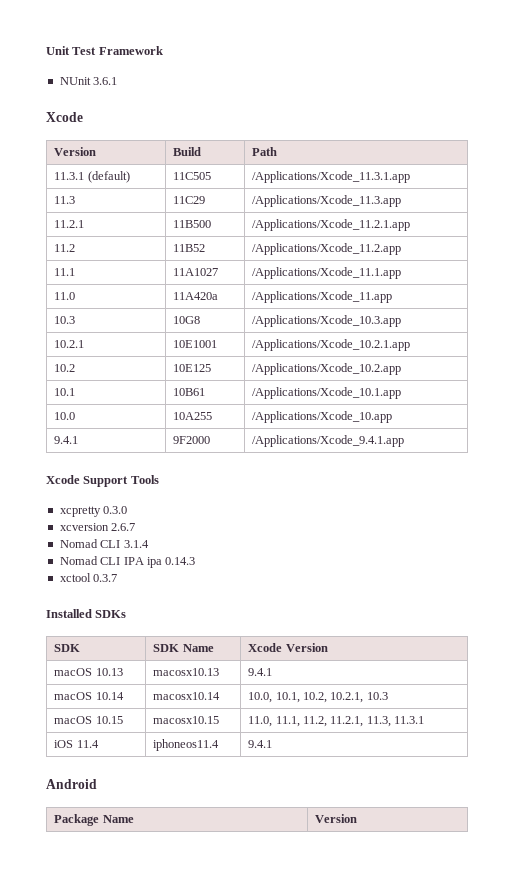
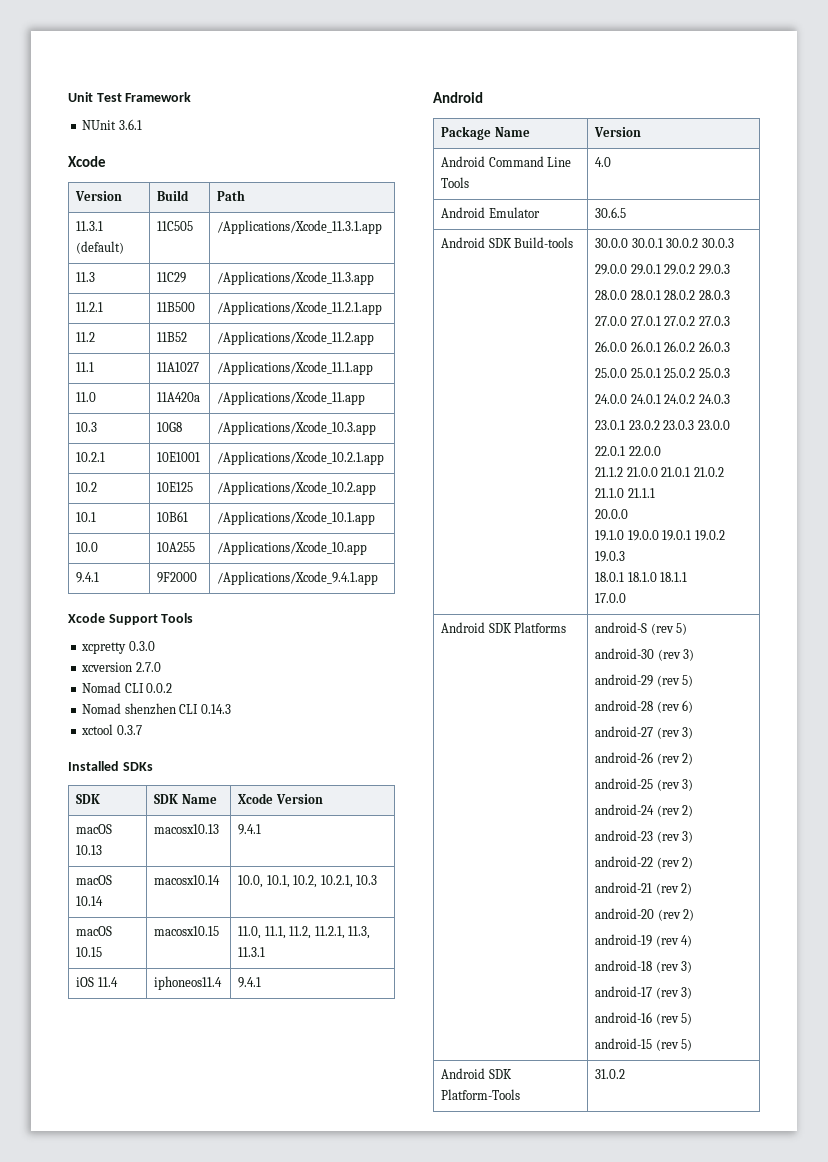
- xcversion 2.6.7
- Nomad CLI 3.1.4
- Nomad CLI IPA ipa 0.14.3
+ xcversion 2.7.0
+ Nomad CLI 0.0.2
+ Nomad shenzhen CLI 0.14.3
+ Android Command Line Tools | 4.0
+ Android Emulator | 30.6.5
+ Android SDK Build-tools | 30.0.0 30.0.1 30.0.2 30.0.3
+ 29.0.0 29.0.1 29.0.2 29.0.3
+ 28.0.0 28.0.1 28.0.2 28.0.3
+ 27.0.0 27.0.1 27.0.2 27.0.3
+ 26.0.0 26.0.1 26.0.2 26.0.3
+ 25.0.0 25.0.1 25.0.2 25.0.3
+ 24.0.0 24.0.1 24.0.2 24.0.3
+ 23.0.1 23.0.2 23.0.3 23.0.0
+ 22.0.1 22.0.0
+ 21.1.2 21.0.0 21.0.1 21.0.2 21.1.0 21.1.1
+ 20.0.0
+ 19.1.0 19.0.0 19.0.1 19.0.2 19.0.3
+ 18.0.1 18.1.0 18.1.1
+ 17.0.0
+ Android SDK Platforms | android-S (rev 5)
+ android-30 (rev 3)
+ android-29 (rev 5)
+ android-28 (rev 6)
+ android-27 (rev 3)
+ android-26 (rev 2)
+ android-25 (rev 3)
+ android-24 (rev 2)
+ android-23 (rev 3)
+ android-22 (rev 2)
+ android-21 (rev 2)
+ android-20 (rev 2)
+ android-19 (rev 4)
+ android-18 (rev 3)
+ android-17 (rev 3)
+ android-16 (rev 5)
+ android-15 (rev 5)
+ Android SDK Platform-Tools | 31.0.2

